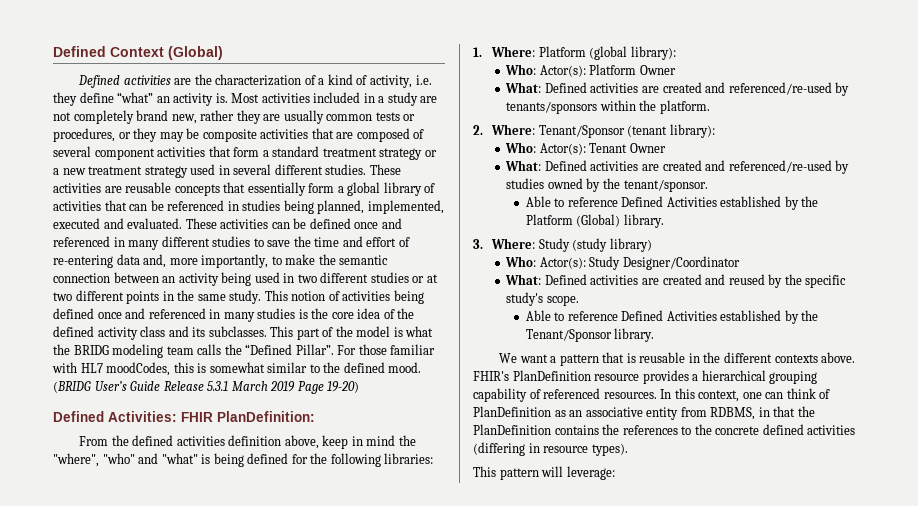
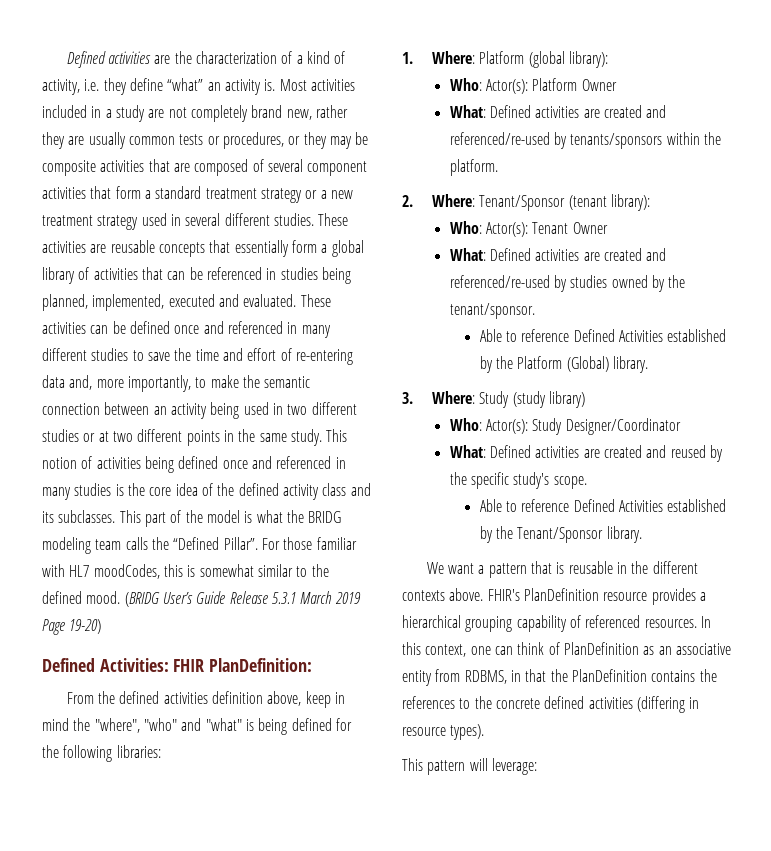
- Defined Context (Global)

